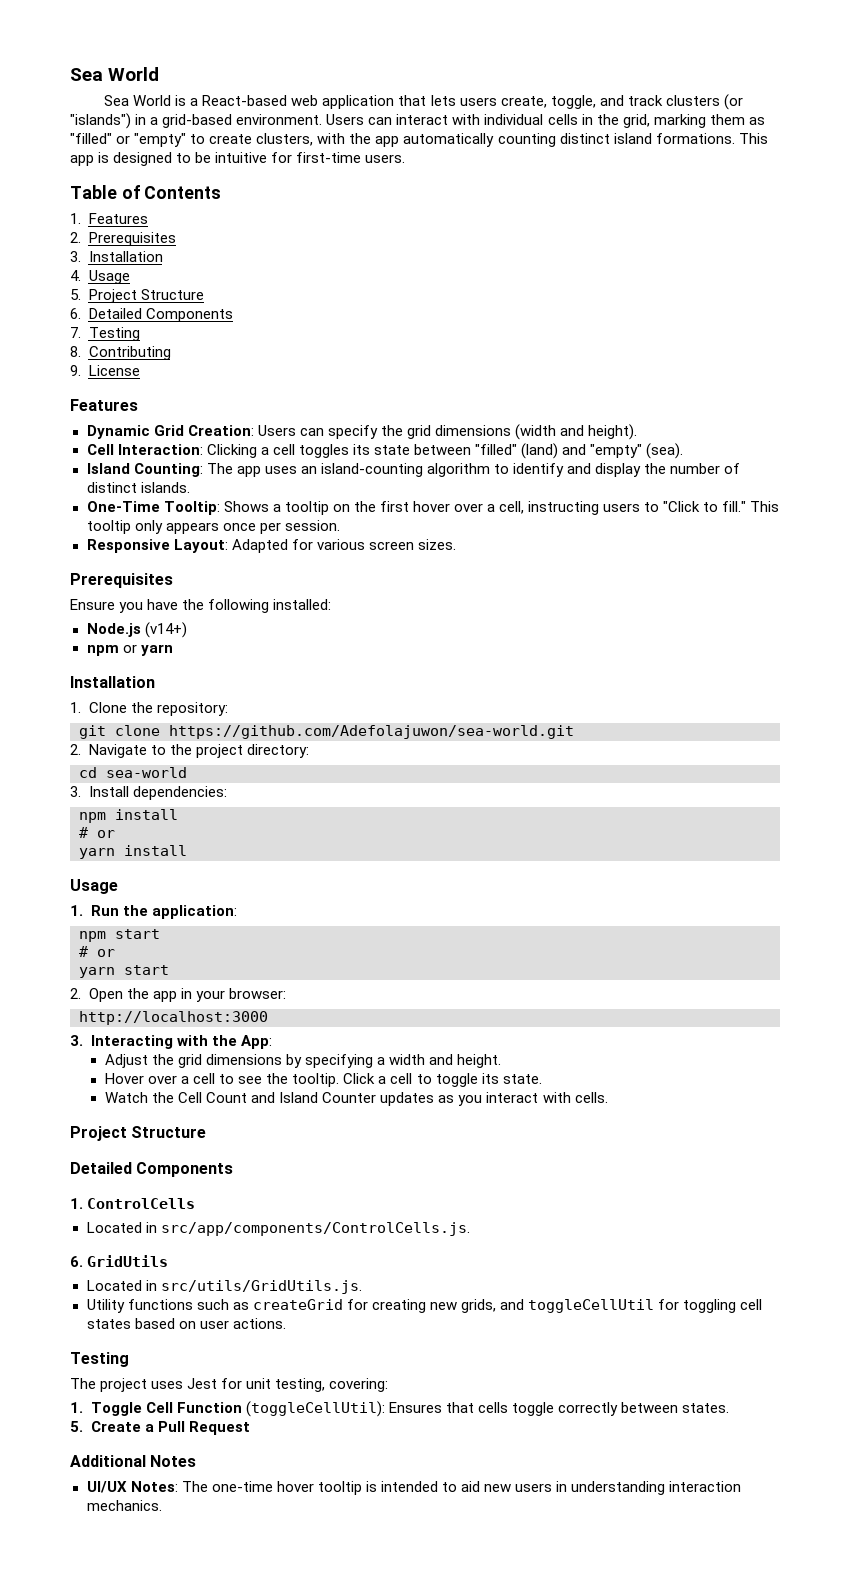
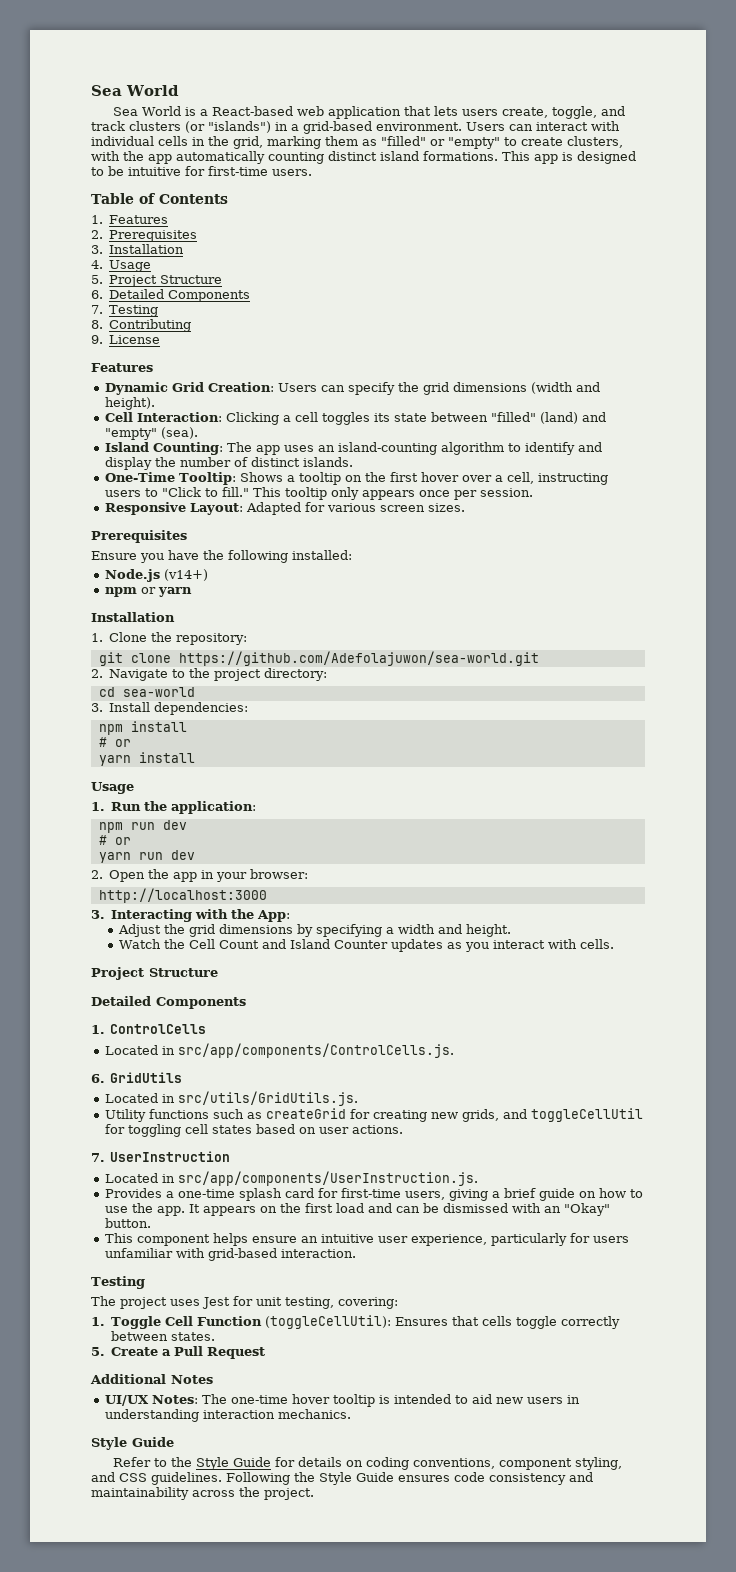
- npm start
+ npm run dev
  # or
- yarn start
+ yarn run dev
- Hover over a cell to see the tooltip. Click a cell to toggle its state.
+ 7. UserInstruction
+ Located in src/app/components/UserInstruction.js.
+ Provides a one-time splash card for first-time users, giving a brief guide on how to use the app. It appears on the first load and can be dismissed with an "Okay" button.
+ This component helps ensure an intuitive user experience, particularly for users unfamiliar with grid-based interaction.
  UI/UX Notes: The one-time hover tooltip is intended to aid new users in understanding interaction mechanics.
+ Style Guide
+ Refer to the Style Guide for details on coding conventions, component styling, and CSS guidelines. Following the Style Guide ensures code consistency and maintainability across the project.

